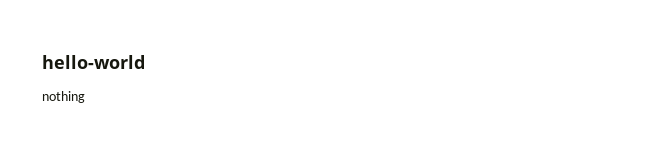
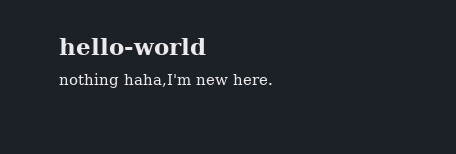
- nothing
+ nothing haha,I'm new here.

